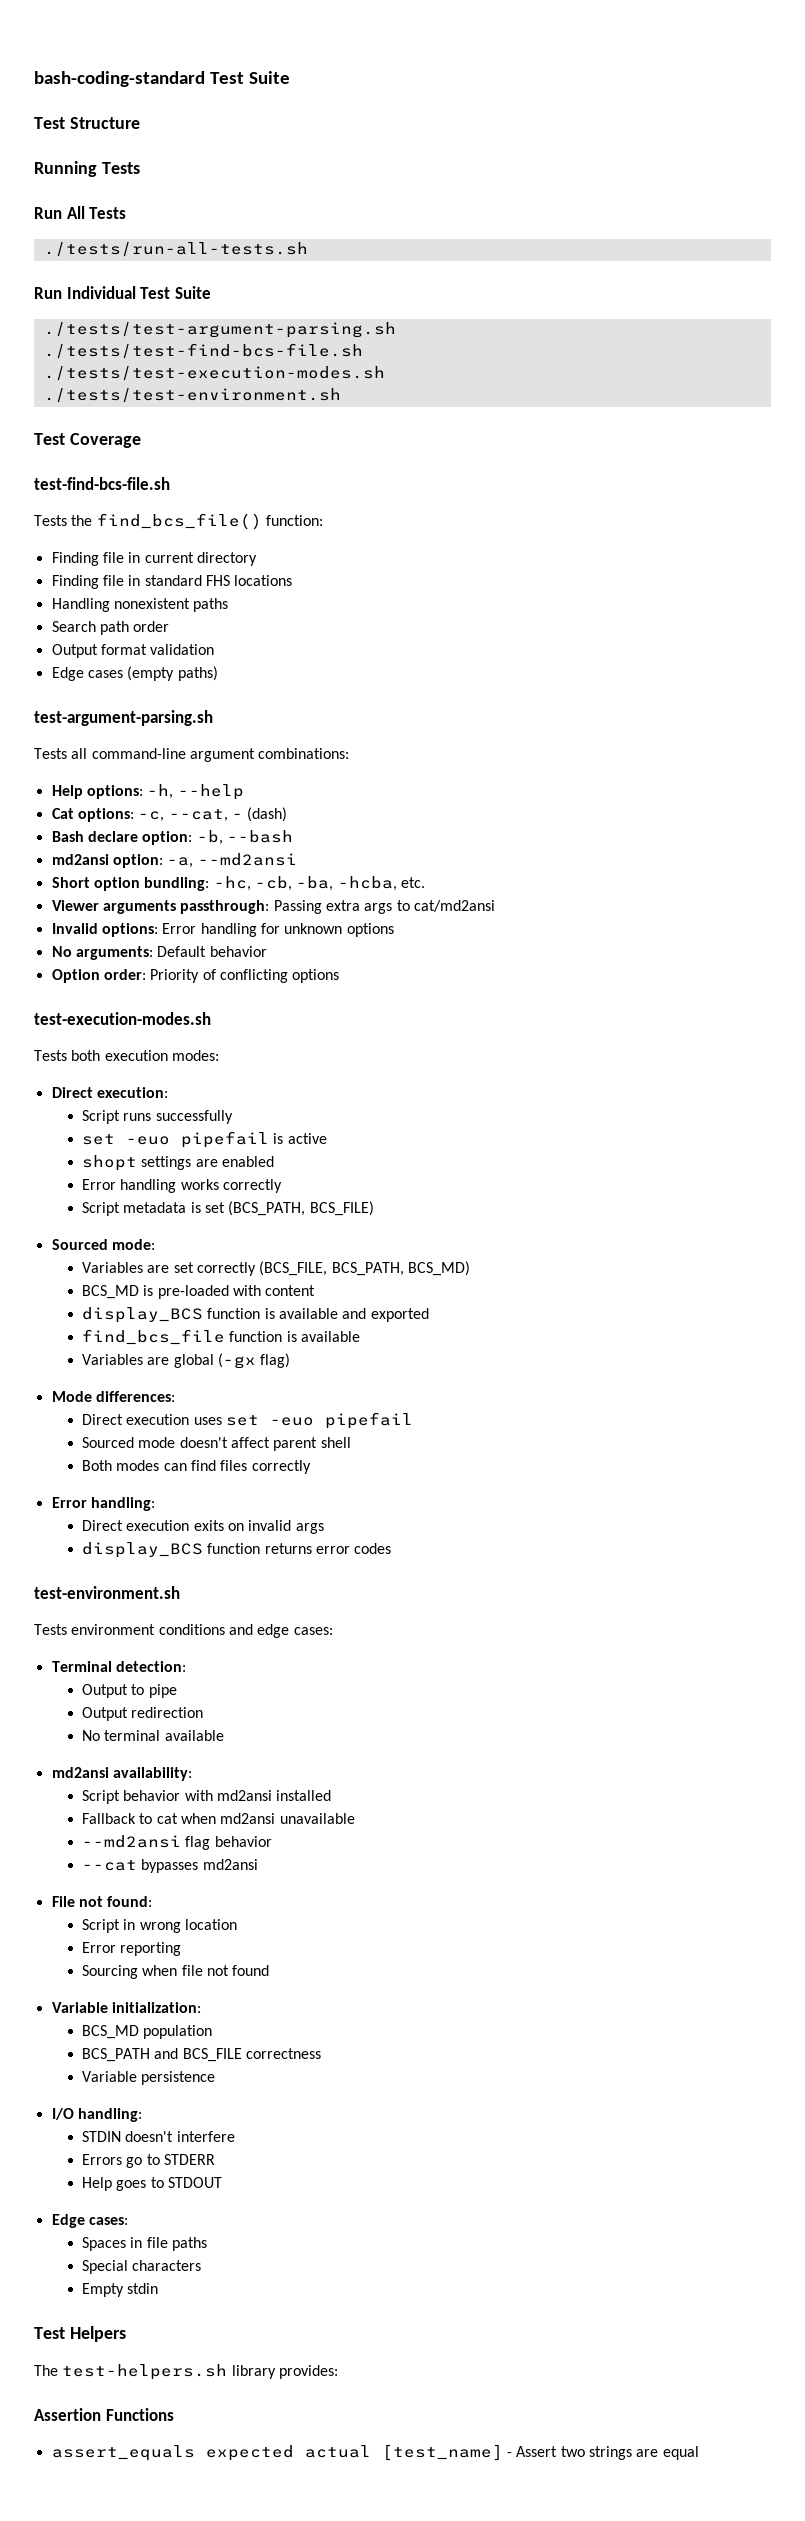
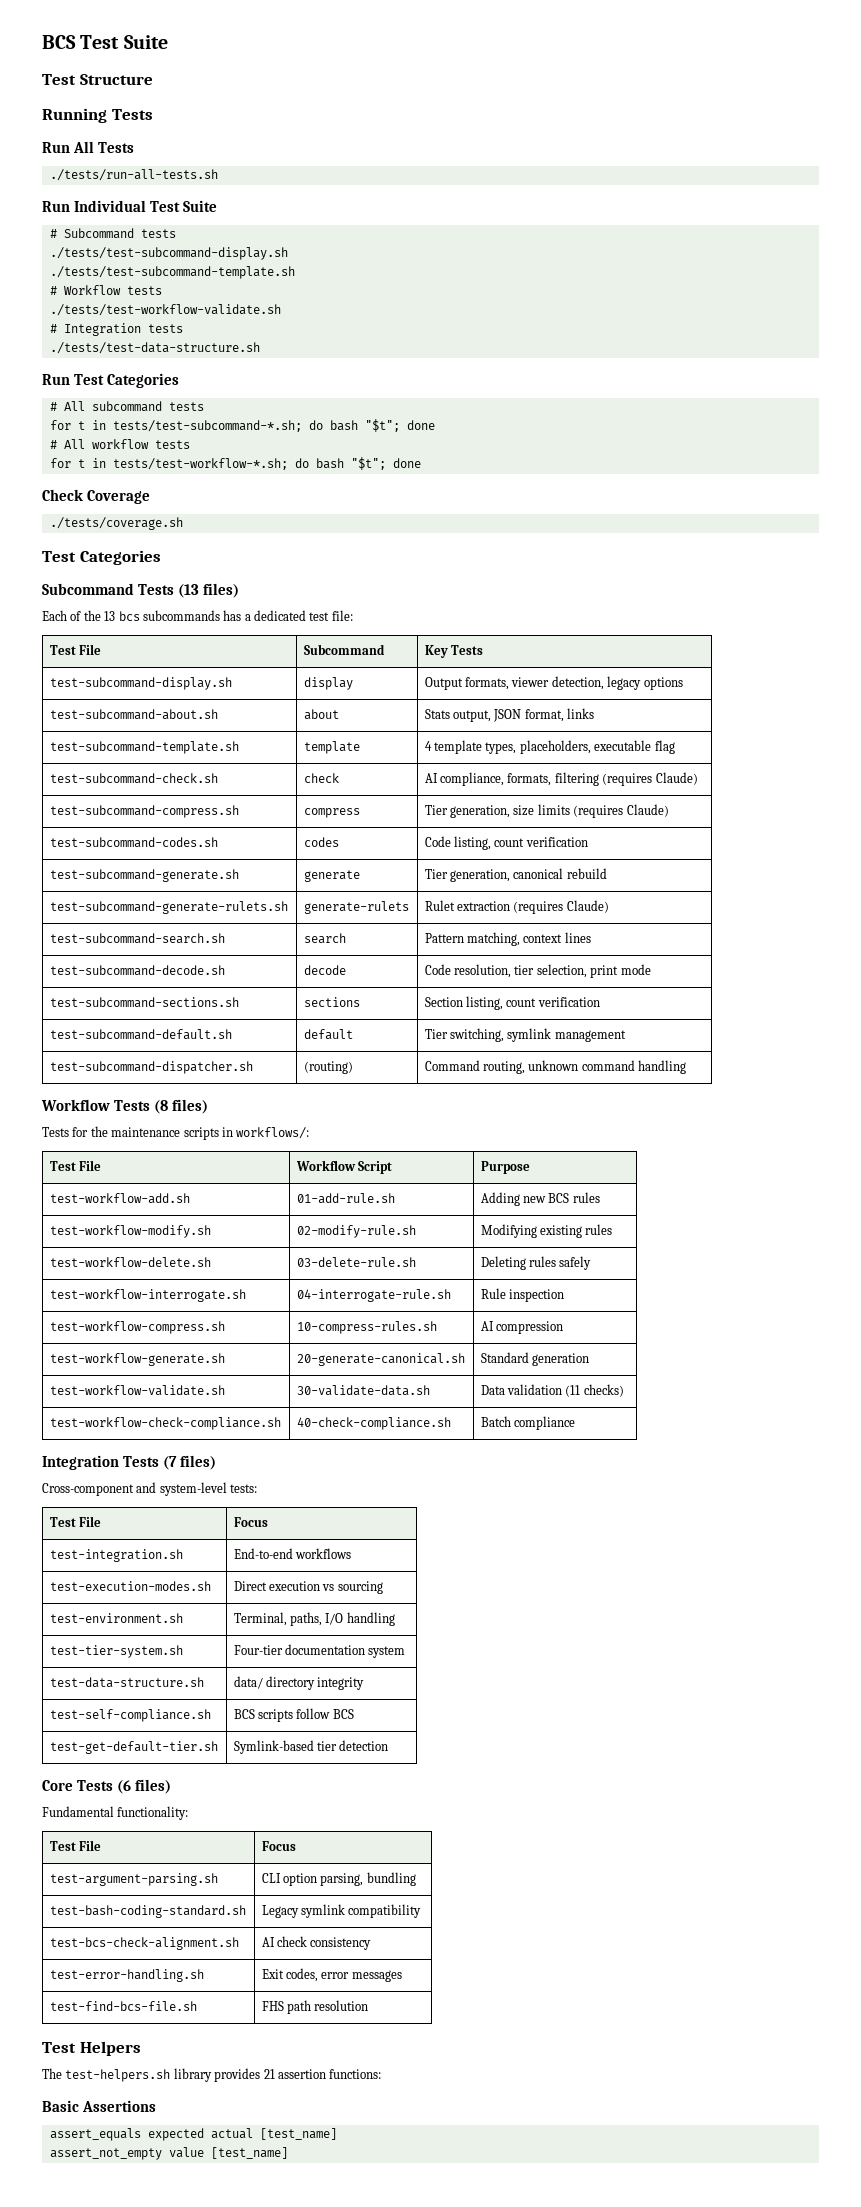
- bash-coding-standard Test Suite
+ BCS Test Suite
- ./tests/test-argument-parsing.sh
- ./tests/test-find-bcs-file.sh
- ./tests/test-execution-modes.sh
- ./tests/test-environment.sh
- Test Coverage
- test-find-bcs-file.sh
- Tests the find_bcs_file() function:
- Finding file in current directory
- Finding file in standard FHS locations
- Handling nonexistent paths
- Search path order
- Output format validation
- Edge cases (empty paths)
- test-argument-parsing.sh
- Tests all command-line argument combinations:
- Help options: -h, --help
- Cat options: -c, --cat, - (dash)
- Bash declare option: -b, --bash
- md2ansi option: -a, --md2ansi
- Short option bundling: -hc, -cb, -ba, -hcba, etc.
- Viewer arguments passthrough: Passing extra args to cat/md2ansi
- Invalid options: Error handling for unknown options
- No arguments: Default behavior
- Option order: Priority of conflicting options
- test-execution-modes.sh
- Tests both execution modes:
- Direct execution:
- Script runs successfully
- set -euo pipefail is active
- shopt settings are enabled
- Error handling works correctly
- Script metadata is set (BCS_PATH, BCS_FILE)
- Sourced mode:
- Variables are set correctly (BCS_FILE, BCS_PATH, BCS_MD)
- BCS_MD is pre-loaded with content
- display_BCS function is available and exported
- find_bcs_file function is available
- Variables are global (-gx flag)
- Mode differences:
- Direct execution uses set -euo pipefail
- Sourced mode doesn't affect parent shell
- Both modes can find files correctly
- Error handling:
- Direct execution exits on invalid args
- display_BCS function returns error codes
- test-environment.sh
- Tests environment conditions and edge cases:
- Terminal detection:
- Output to pipe
- Output redirection
- No terminal available
- md2ansi availability:
- Script behavior with md2ansi installed
- Fallback to cat when md2ansi unavailable
- --md2ansi flag behavior
- --cat bypasses md2ansi
- File not found:
- Script in wrong location
- Error reporting
- Sourcing when file not found
- Variable initialization:
- BCS_MD population
- BCS_PATH and BCS_FILE correctness
- Variable persistence
- I/O handling:
- STDIN doesn't interfere
- Errors go to STDERR
- Help goes to STDOUT
- Edge cases:
- Spaces in file paths
- Special characters
- Empty stdin
+ # Subcommand tests
+ ./tests/test-subcommand-display.sh
+ ./tests/test-subcommand-template.sh
+ # Workflow tests
+ ./tests/test-workflow-validate.sh
+ # Integration tests
+ ./tests/test-data-structure.sh
+ Run Test Categories
+ # All subcommand tests
+ for t in tests/test-subcommand-*.sh; do bash "$t"; done
+ # All workflow tests
+ for t in tests/test-workflow-*.sh; do bash "$t"; done
+ Check Coverage
+ ./tests/coverage.sh
+ Test Categories
+ Subcommand Tests (13 files)
+ Each of the 13 bcs subcommands has a dedicated test file:
+ Test File | Subcommand | Key Tests
+ test-subcommand-display.sh | display | Output formats, viewer detection, legacy options
+ test-subcommand-about.sh | about | Stats output, JSON format, links
+ test-subcommand-template.sh | template | 4 template types, placeholders, executable flag
+ test-subcommand-check.sh | check | AI compliance, formats, filtering (requires Claude)
+ test-subcommand-compress.sh | compress | Tier generation, size limits (requires Claude)
+ test-subcommand-codes.sh | codes | Code listing, count verification
+ test-subcommand-generate.sh | generate | Tier generation, canonical rebuild
+ test-subcommand-generate-rulets.sh | generate-rulets | Rulet extraction (requires Claude)
+ test-subcommand-search.sh | search | Pattern matching, context lines
+ test-subcommand-decode.sh | decode | Code resolution, tier selection, print mode
+ test-subcommand-sections.sh | sections | Section listing, count verification
+ test-subcommand-default.sh | default | Tier switching, symlink management
+ test-subcommand-dispatcher.sh | (routing) | Command routing, unknown command handling
+ Workflow Tests (8 files)
+ Tests for the maintenance scripts in workflows/:
+ Test File | Workflow Script | Purpose
+ test-workflow-add.sh | 01-add-rule.sh | Adding new BCS rules
+ test-workflow-modify.sh | 02-modify-rule.sh | Modifying existing rules
+ test-workflow-delete.sh | 03-delete-rule.sh | Deleting rules safely
+ test-workflow-interrogate.sh | 04-interrogate-rule.sh | Rule inspection
+ test-workflow-compress.sh | 10-compress-rules.sh | AI compression
+ test-workflow-generate.sh | 20-generate-canonical.sh | Standard generation
+ test-workflow-validate.sh | 30-validate-data.sh | Data validation (11 checks)
+ test-workflow-check-compliance.sh | 40-check-compliance.sh | Batch compliance
+ Integration Tests (7 files)
+ Cross-component and system-level tests:
+ Test File | Focus
+ test-integration.sh | End-to-end workflows
+ test-execution-modes.sh | Direct execution vs sourcing
+ test-environment.sh | Terminal, paths, I/O handling
+ test-tier-system.sh | Four-tier documentation system
+ test-data-structure.sh | data/ directory integrity
+ test-self-compliance.sh | BCS scripts follow BCS
+ test-get-default-tier.sh | Symlink-based tier detection
+ Core Tests (6 files)
+ Fundamental functionality:
+ Test File | Focus
+ test-argument-parsing.sh | CLI option parsing, bundling
+ test-bash-coding-standard.sh | Legacy symlink compatibility
+ test-bcs-check-alignment.sh | AI check consistency
+ test-error-handling.sh | Exit codes, error messages
+ test-find-bcs-file.sh | FHS path resolution
- The test-helpers.sh library provides:
- Assertion Functions
- assert_equals expected actual [test_name] - Assert two strings are equal
+ The test-helpers.sh library provides 21 assertion functions:
+ Basic Assertions
+ assert_equals expected actual [test_name]
+ assert_not_empty value [test_name]

